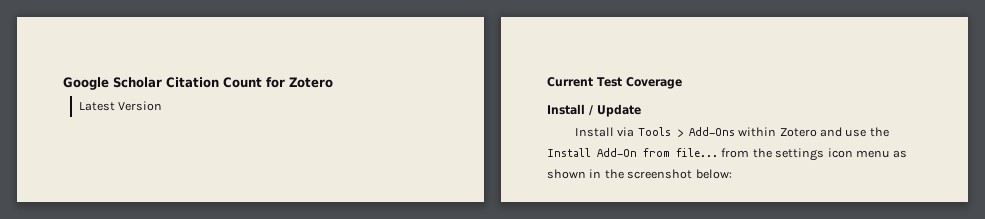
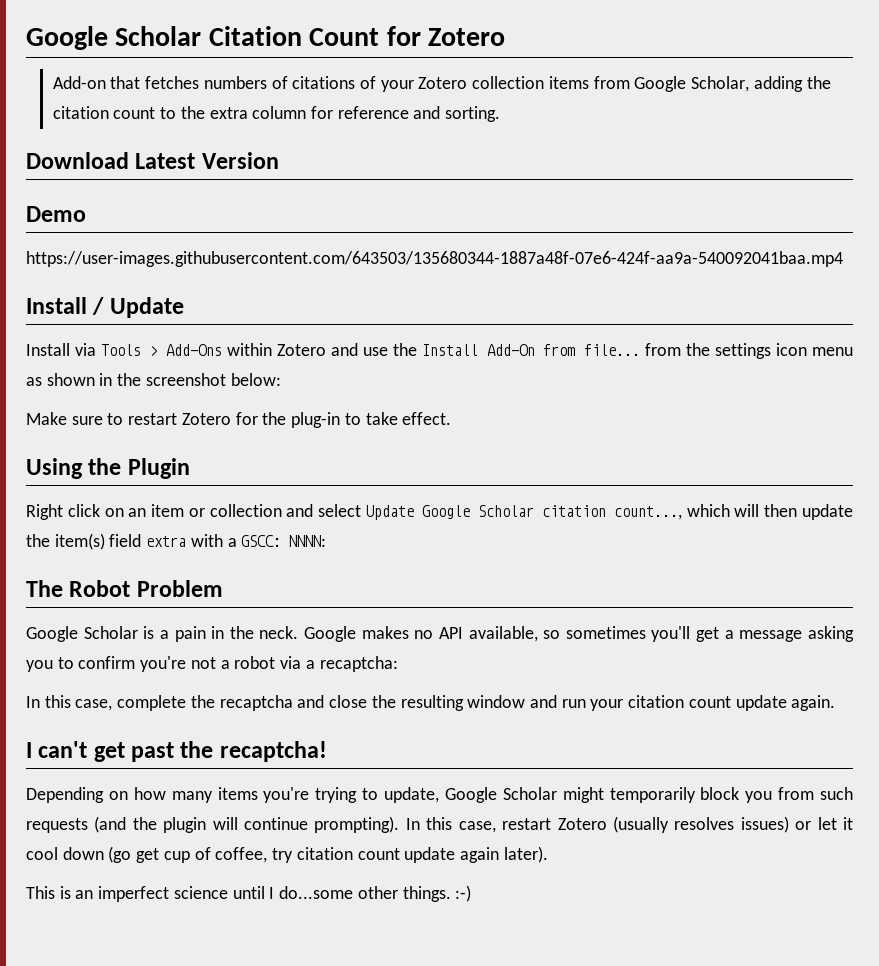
- Latest Version
+ Add-on that fetches numbers of citations of your Zotero collection items from Google Scholar, adding the citation count to the extra column for reference and sorting.
+ Download Latest Version
- Current Test Coverage
+ Demo
+ https://user-images.githubusercontent.com/643503/135680344-1887a48f-07e6-424f-aa9a-540092041baa.mp4
+ Make sure to restart Zotero for the plug-in to take effect.
+ Using the Plugin
+ Right click on an item or collection and select Update Google Scholar citation count..., which will then update the item(s) field extra with a GSCC: NNNN:
+ The Robot Problem
+ Google Scholar is a pain in the neck. Google makes no API available, so sometimes you'll get a message asking you to confirm you're not a robot via a recaptcha:
+ In this case, complete the recaptcha and close the resulting window and run your citation count update again.
+ I can't get past the recaptcha!
+ Depending on how many items you're trying to update, Google Scholar might temporarily block you from such requests (and the plugin will continue prompting). In this case, restart Zotero (usually resolves issues) or let it cool down (go get cup of coffee, try citation count update again later).
+ This is an imperfect science until I do...some other things. :-)

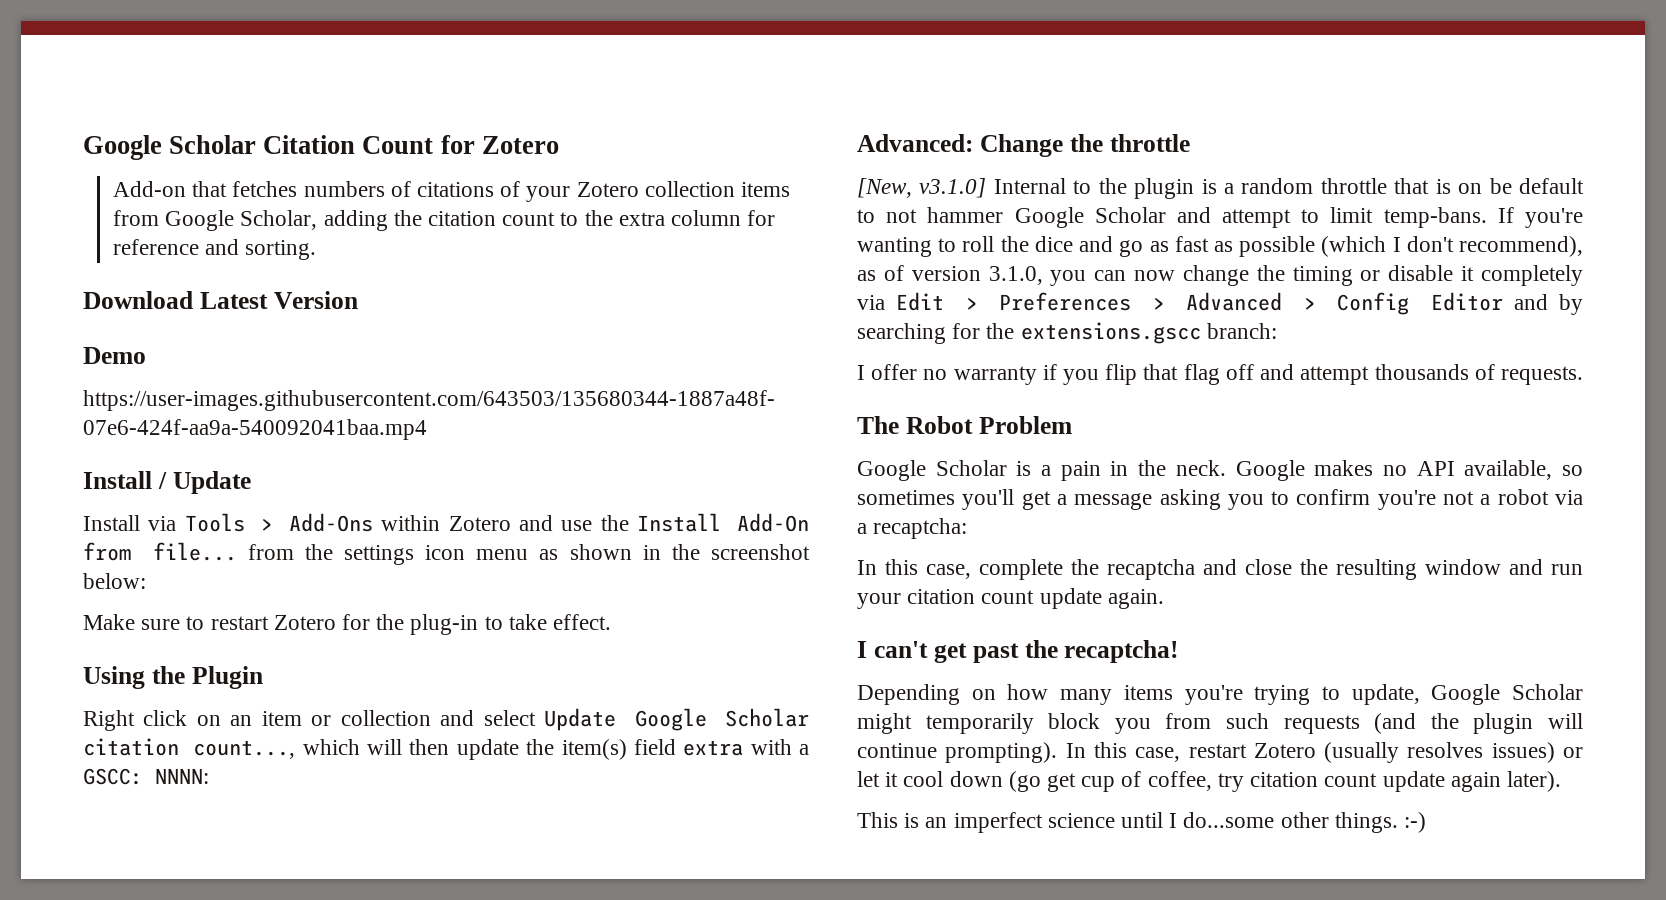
+ Advanced: Change the throttle
+ [New, v3.1.0] Internal to the plugin is a random throttle that is on be default to not hammer Google Scholar and attempt to limit temp-bans. If you're wanting to roll the dice and go as fast as possible (which I don't recommend), as of version 3.1.0, you can now change the timing or disable it completely via Edit > Preferences > Advanced > Config Editor and by searching for the extensions.gscc branch:
+ I offer no warranty if you flip that flag off and attempt thousands of requests.

